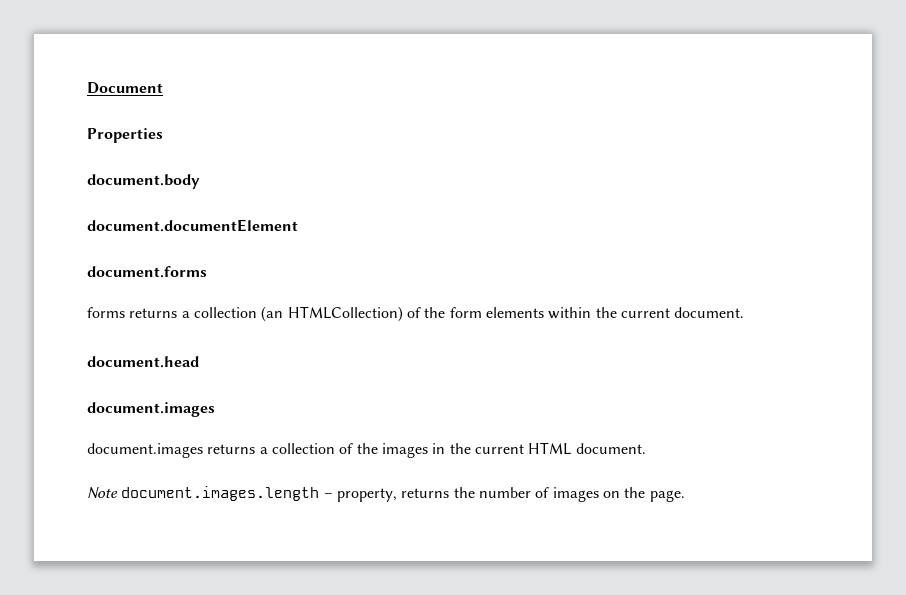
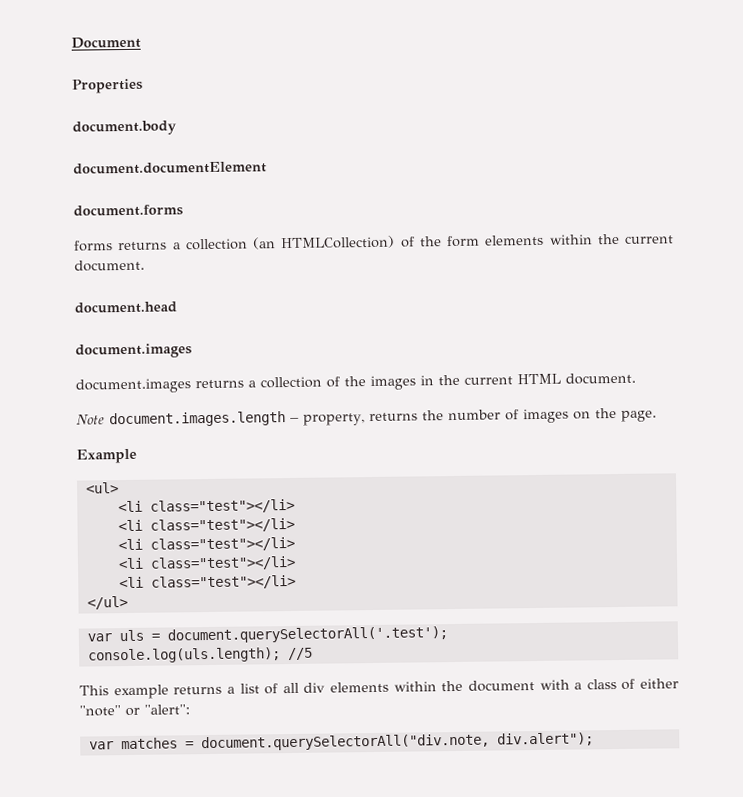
+ Example
+ <ul>
+ <li class="test"></li>
+ <li class="test"></li>
+ <li class="test"></li>
+ <li class="test"></li>
+ <li class="test"></li>
+ </ul>
+ var uls = document.querySelectorAll('.test');
+ console.log(uls.length); //5
+ This example returns a list of all div elements within the document with a class of either "note" or "alert":
+ var matches = document.querySelectorAll("div.note, div.alert");

